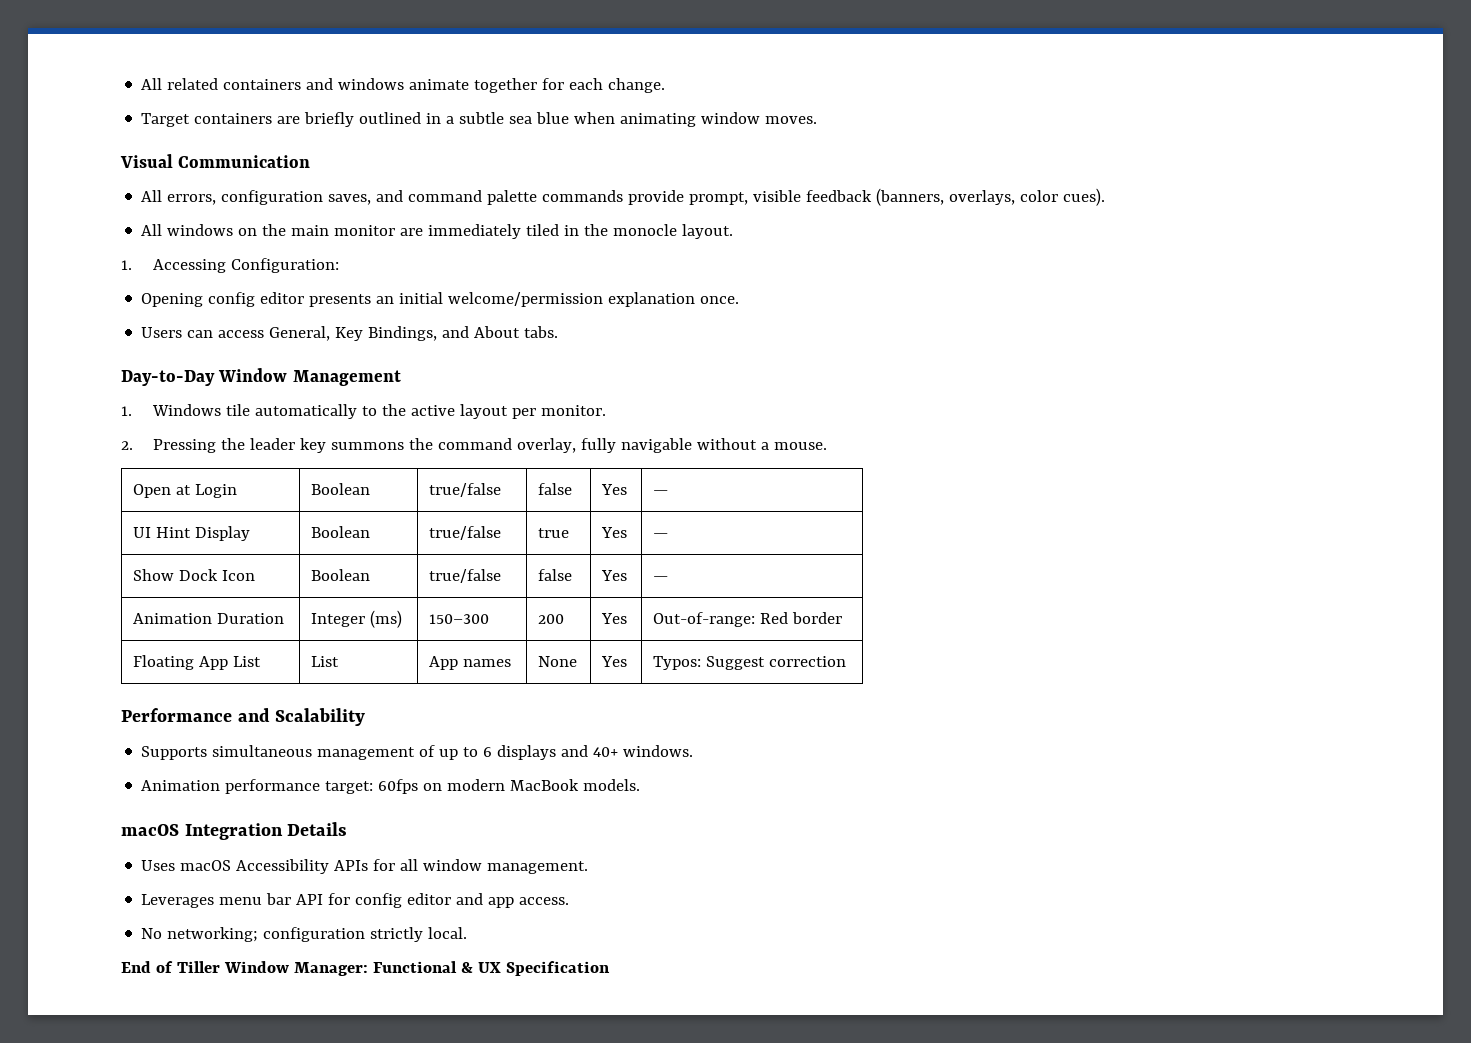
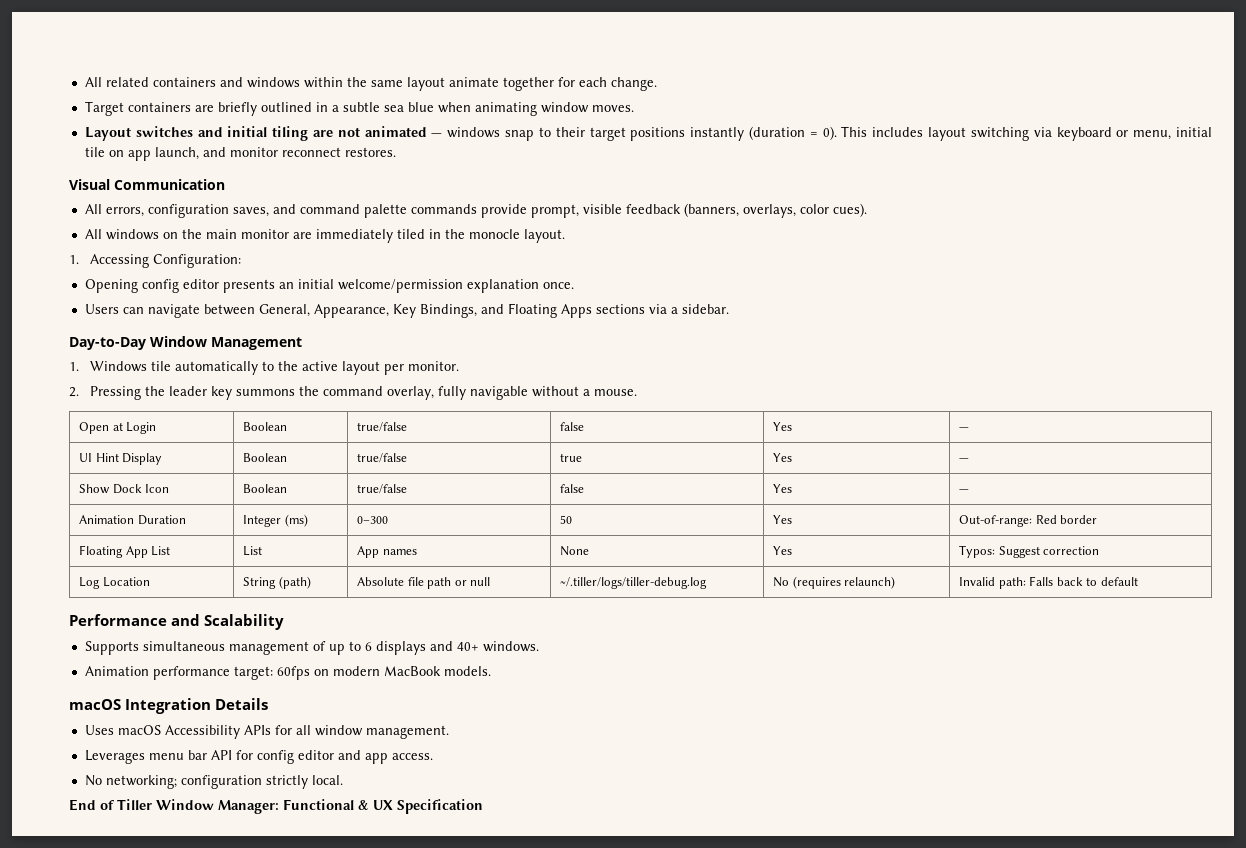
- All related containers and windows animate together for each change.
+ All related containers and windows within the same layout animate together for each change.
+ Layout switches and initial tiling are not animated — windows snap to their target positions instantly (duration = 0). This includes layout switching via keyboard or menu, initial tile on app launch, and monitor reconnect restores.
- Users can access General, Key Bindings, and About tabs.
+ Users can navigate between General, Appearance, Key Bindings, and Floating Apps sections via a sidebar.
- Animation Duration | Integer (ms) | 150–300 | 200 | Yes | Out-of-range: Red border
+ Animation Duration | Integer (ms) | 0–300 | 50 | Yes | Out-of-range: Red border
+ Log Location | String (path) | Absolute file path or null | ~/.tiller/logs/tiller-debug.log | No (requires relaunch) | Invalid path: Falls back to default

